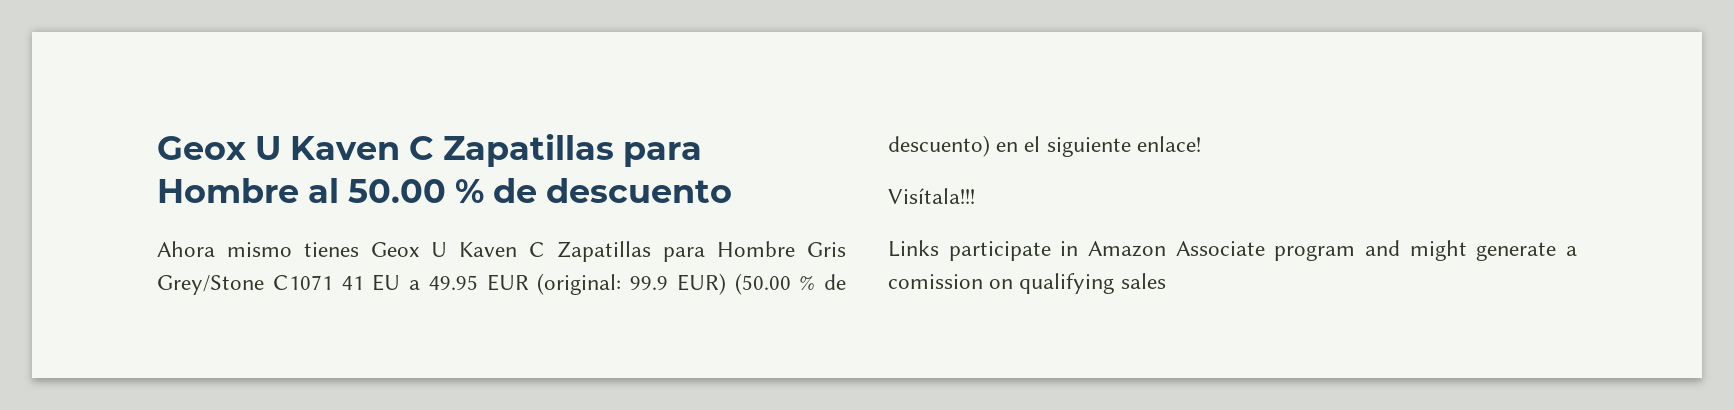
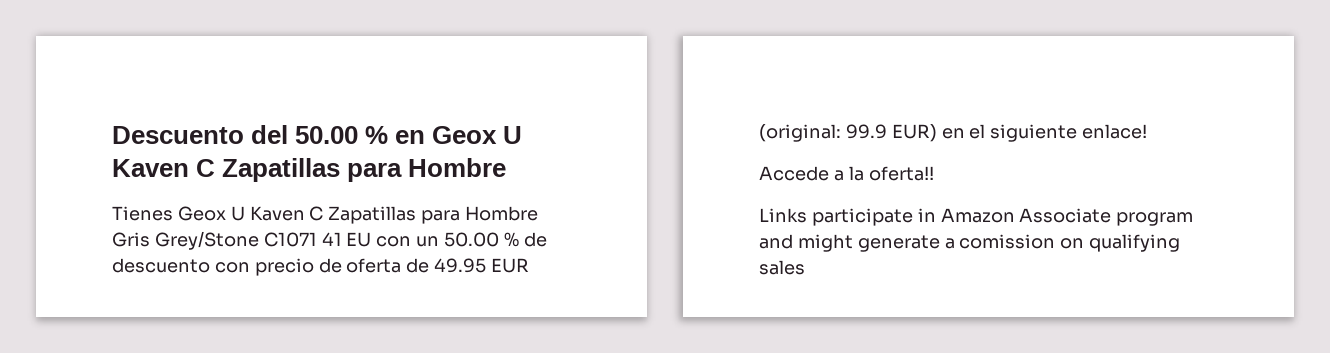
- Geox U Kaven C Zapatillas para Hombre al 50.00 % de descuento
- Ahora mismo tienes Geox U Kaven C Zapatillas para Hombre Gris Grey/Stone C1071 41 EU a 49.95 EUR (original: 99.9 EUR) (50.00 % de descuento) en el siguiente enlace!
+ Descuento del 50.00 % en Geox U Kaven C Zapatillas para Hombre
+ Tienes Geox U Kaven C Zapatillas para Hombre Gris Grey/Stone C1071 41 EU con un 50.00 % de descuento con precio de oferta de 49.95 EUR (original: 99.9 EUR) en el siguiente enlace!
- Visítala!!!
+ Accede a la oferta!!

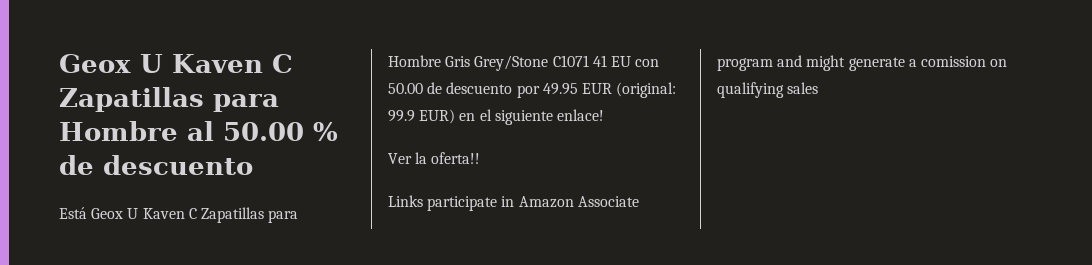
- Descuento del 50.00 % en Geox U Kaven C Zapatillas para Hombre
- Tienes Geox U Kaven C Zapatillas para Hombre Gris Grey/Stone C1071 41 EU con un 50.00 % de descuento con precio de oferta de 49.95 EUR (original: 99.9 EUR) en el siguiente enlace!
+ Geox U Kaven C Zapatillas para Hombre al 50.00 % de descuento
+ Está Geox U Kaven C Zapatillas para Hombre Gris Grey/Stone C1071 41 EU con 50.00 de descuento por 49.95 EUR (original: 99.9 EUR) en el siguiente enlace!
- Accede a la oferta!!
+ Ver la oferta!!

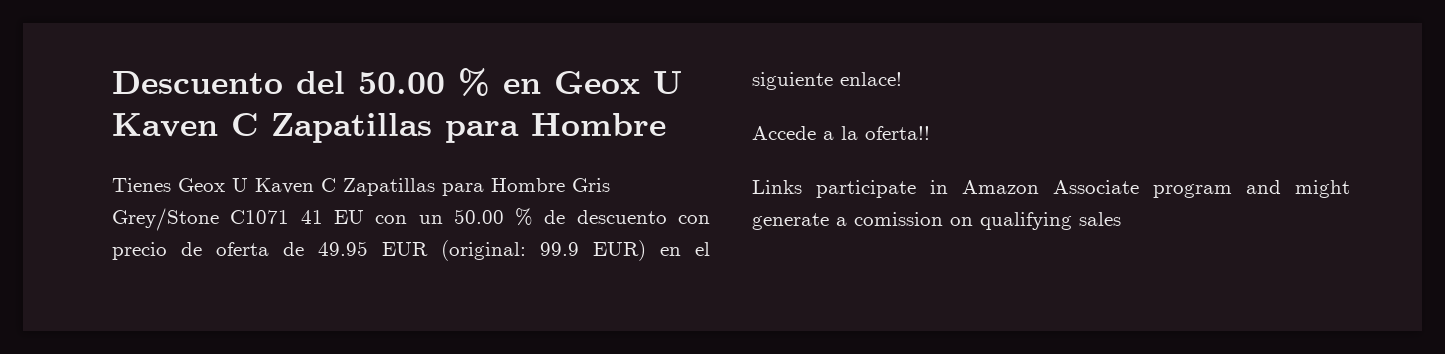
- Geox U Kaven C Zapatillas para Hombre al 50.00 % de descuento
- Está Geox U Kaven C Zapatillas para Hombre Gris Grey/Stone C1071 41 EU con 50.00 de descuento por 49.95 EUR (original: 99.9 EUR) en el siguiente enlace!
+ Descuento del 50.00 % en Geox U Kaven C Zapatillas para Hombre
+ Tienes Geox U Kaven C Zapatillas para Hombre Gris Grey/Stone C1071 41 EU con un 50.00 % de descuento con precio de oferta de 49.95 EUR (original: 99.9 EUR) en el siguiente enlace!
- Ver la oferta!!
+ Accede a la oferta!!

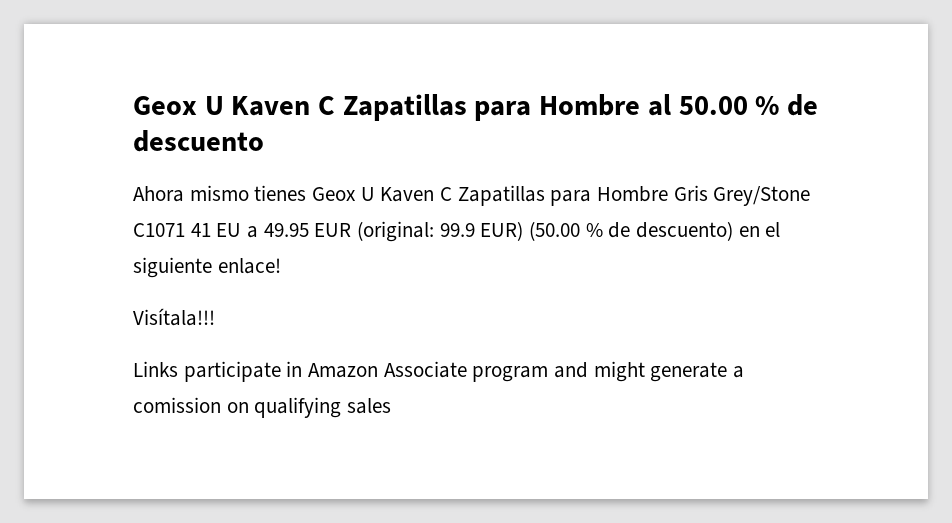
- Descuento del 50.00 % en Geox U Kaven C Zapatillas para Hombre
- Tienes Geox U Kaven C Zapatillas para Hombre Gris Grey/Stone C1071 41 EU con un 50.00 % de descuento con precio de oferta de 49.95 EUR (original: 99.9 EUR) en el siguiente enlace!
+ Geox U Kaven C Zapatillas para Hombre al 50.00 % de descuento
+ Ahora mismo tienes Geox U Kaven C Zapatillas para Hombre Gris Grey/Stone C1071 41 EU a 49.95 EUR (original: 99.9 EUR) (50.00 % de descuento) en el siguiente enlace!
- Accede a la oferta!!
+ Visítala!!!

